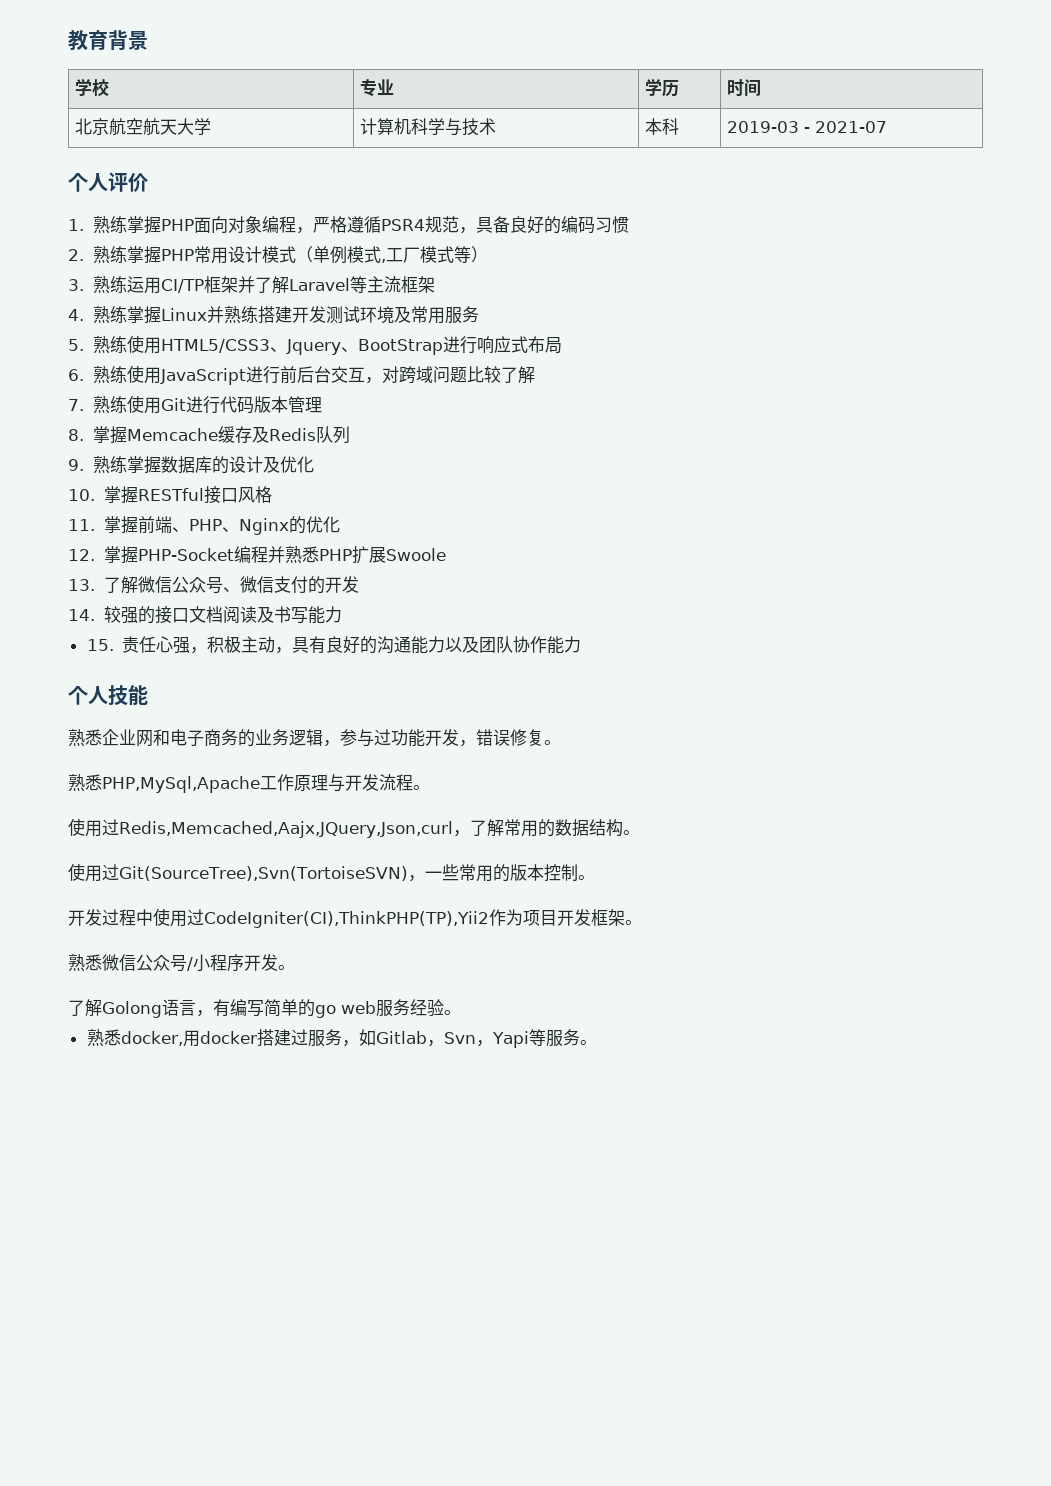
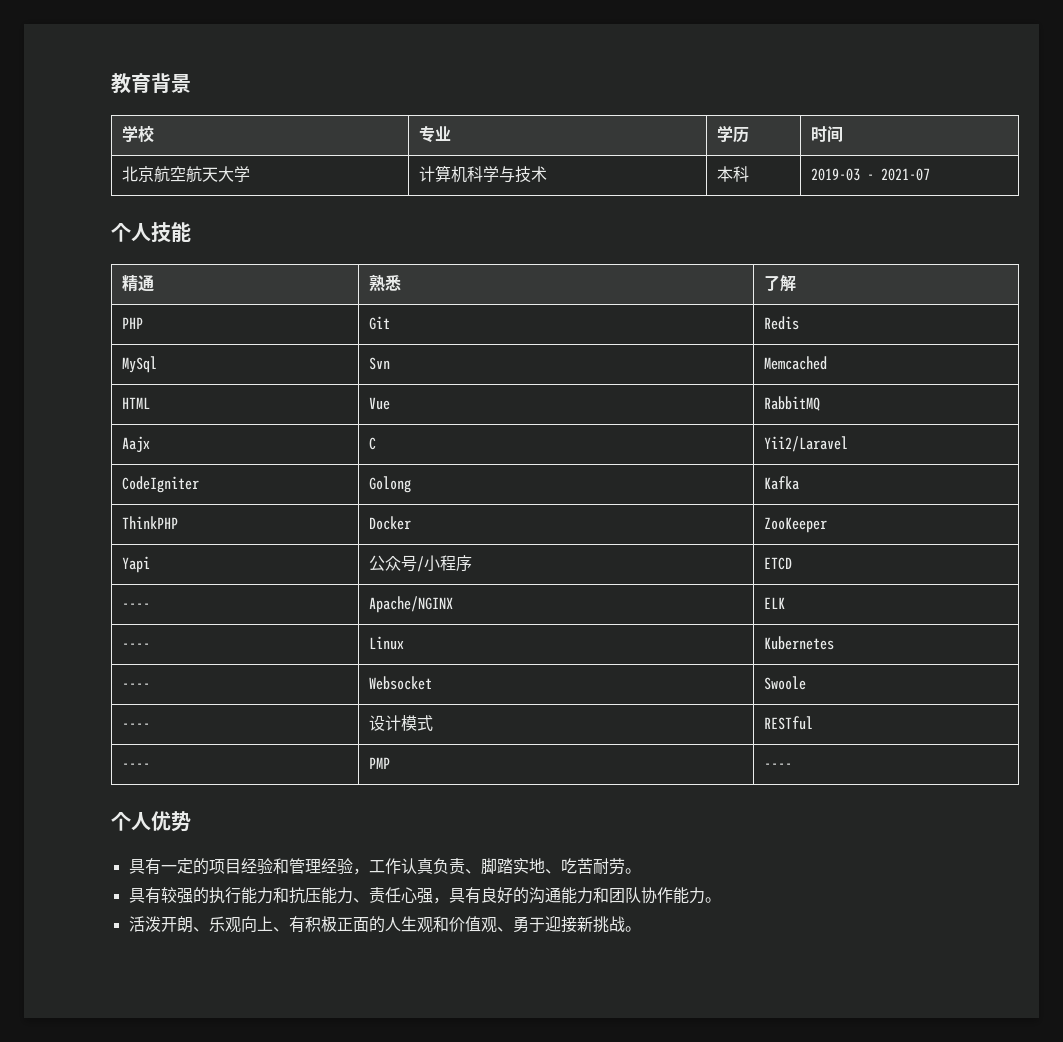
- 个人评价
- 1.熟练掌握PHP面向对象编程，严格遵循PSR4规范，具备良好的编码习惯
- 2.熟练掌握PHP常用设计模式（单例模式,工厂模式等）
- 3.熟练运用CI/TP框架并了解Laravel等主流框架
- 4.熟练掌握Linux并熟练搭建开发测试环境及常用服务
- 5.熟练使用HTML5/CSS3、Jquery、BootStrap进行响应式布局
- 6.熟练使用JavaScript进行前后台交互，对跨域问题比较了解
- 7.熟练使用Git进行代码版本管理
- 8.掌握Memcache缓存及Redis队列
- 9.熟练掌握数据库的设计及优化
- 10.掌握RESTful接口风格
- 11.掌握前端、PHP、Nginx的优化
- 12.掌握PHP-Socket编程并熟悉PHP扩展Swoole
- 13.了解微信公众号、微信支付的开发
- 14.较强的接口文档阅读及书写能力
- 15.责任心强，积极主动，具有良好的沟通能力以及团队协作能力
  个人技能
- 熟悉企业网和电子商务的业务逻辑，参与过功能开发，错误修复。
- 熟悉PHP,MySql,Apache工作原理与开发流程。
- 使用过Redis,Memcached,Aajx,JQuery,Json,curl，了解常用的数据结构。
- 使用过Git(SourceTree),Svn(TortoiseSVN)，一些常用的版本控制。
- 开发过程中使用过CodeIgniter(CI),ThinkPHP(TP),Yii2作为项目开发框架。
- 熟悉微信公众号/小程序开发。
- 了解Golong语言，有编写简单的go web服务经验。
- 熟悉docker,用docker搭建过服务，如Gitlab，Svn，Yapi等服务。
+ 精通 | 熟悉 | 了解
+ PHP | Git | Redis
+ MySql | Svn | Memcached
+ HTML | Vue | RabbitMQ
+ Aajx | C | Yii2/Laravel
+ CodeIgniter | Golong | Kafka
+ ThinkPHP | Docker | ZooKeeper
+ Yapi | 公众号/小程序 | ETCD
+ ---- | Apache/NGINX | ELK
+ ---- | Linux | Kubernetes
+ ---- | Websocket | Swoole
+ ---- | 设计模式 | RESTful
+ ---- | PMP | ----
+ 个人优势
+ 具有一定的项目经验和管理经验，工作认真负责、脚踏实地、吃苦耐劳。
+ 具有较强的执行能力和抗压能力、责任心强，具有良好的沟通能力和团队协作能力。
+ 活泼开朗、乐观向上、有积极正面的人生观和价值观、勇于迎接新挑战。

